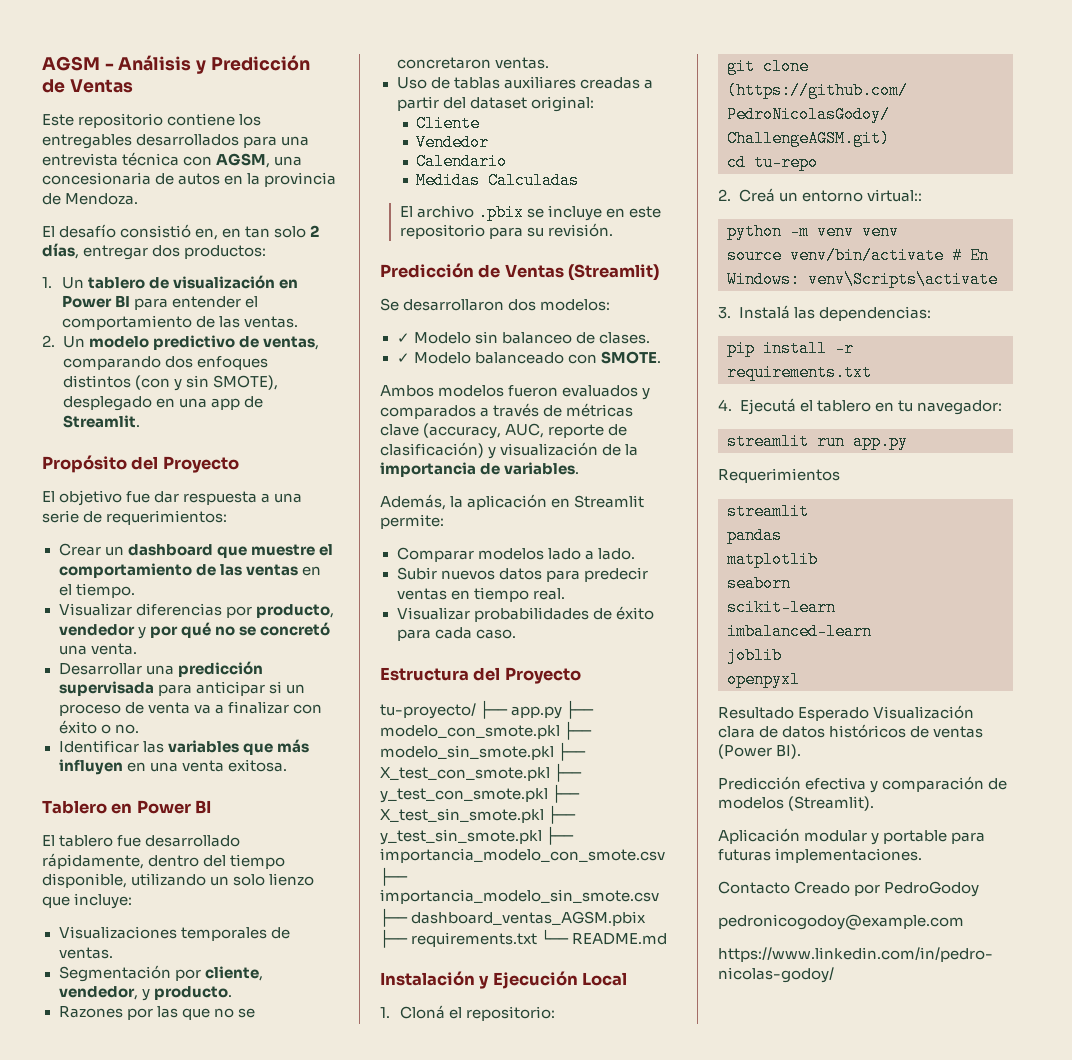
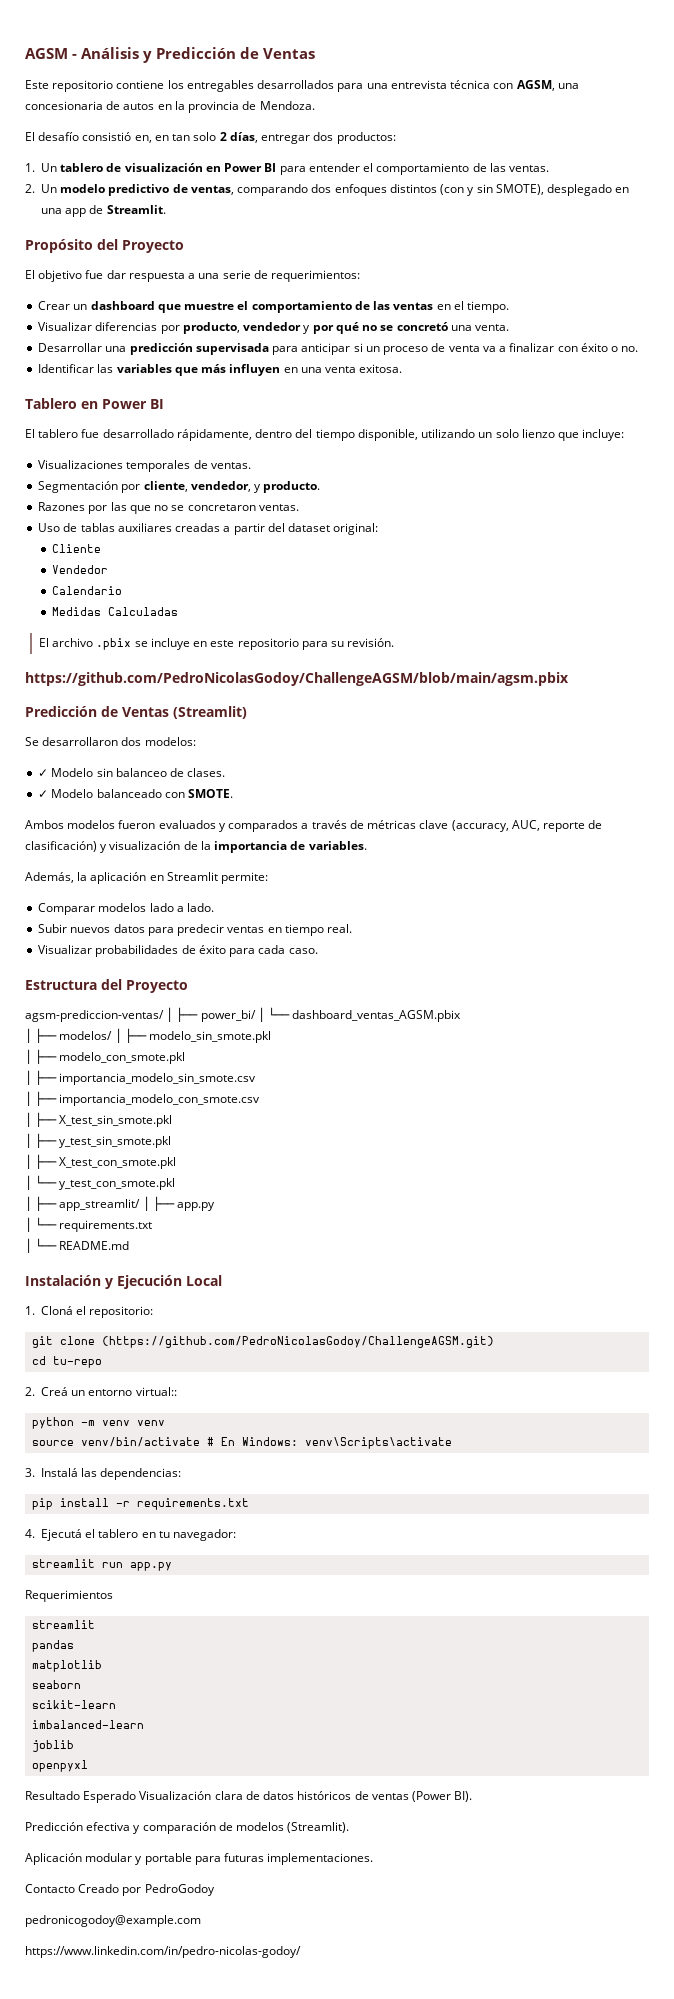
+ https://github.com/PedroNicolasGodoy/ChallengeAGSM/blob/main/agsm.pbix
- tu-proyecto/ ├── app.py ├── modelo_con_smote.pkl ├── modelo_sin_smote.pkl ├── X_test_con_smote.pkl ├── y_test_con_smote.pkl ├── X_test_sin_smote.pkl ├── y_test_sin_smote.pkl ├── importancia_modelo_con_smote.csv ├── importancia_modelo_sin_smote.csv ├── dashboard_ventas_AGSM.pbix ├── requirements.txt └── README.md
+ agsm-prediccion-ventas/ │ ├── power_bi/ │ └── dashboard_ventas_AGSM.pbix
+ │ ├── modelos/ │ ├── modelo_sin_smote.pkl
+ │ ├── modelo_con_smote.pkl
+ │ ├── importancia_modelo_sin_smote.csv
+ │ ├── importancia_modelo_con_smote.csv
+ │ ├── X_test_sin_smote.pkl
+ │ ├── y_test_sin_smote.pkl
+ │ ├── X_test_con_smote.pkl
+ │ └── y_test_con_smote.pkl
+ │ ├── app_streamlit/ │ ├── app.py
+ │ └── requirements.txt
+ │ └── README.md

